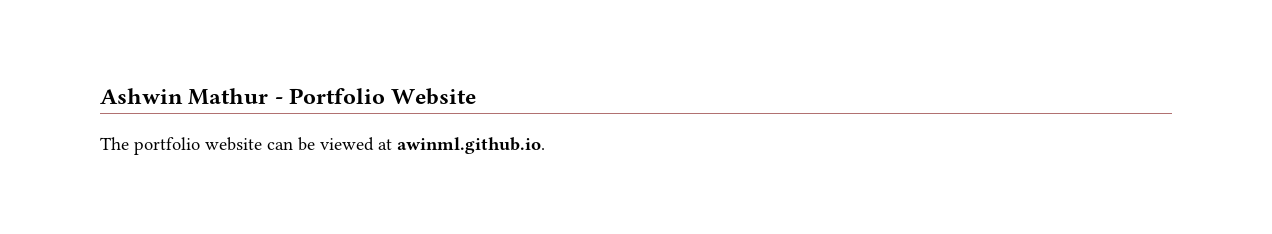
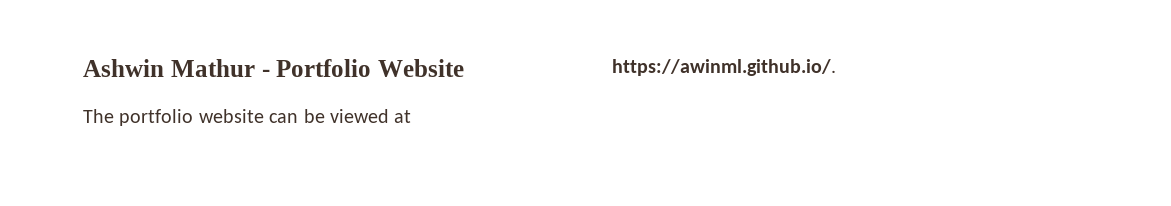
- The portfolio website can be viewed at awinml.github.io.
+ The portfolio website can be viewed at https://awinml.github.io/.

